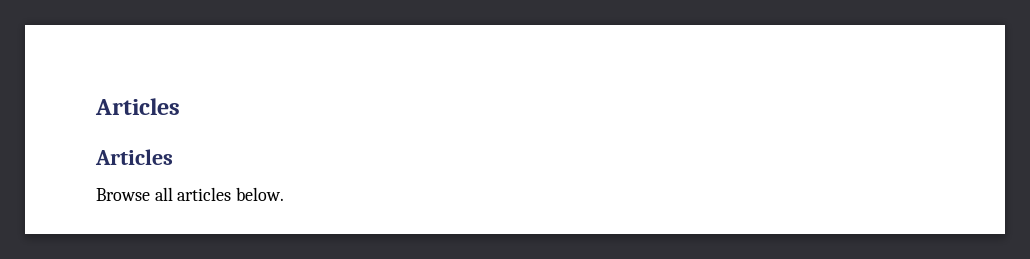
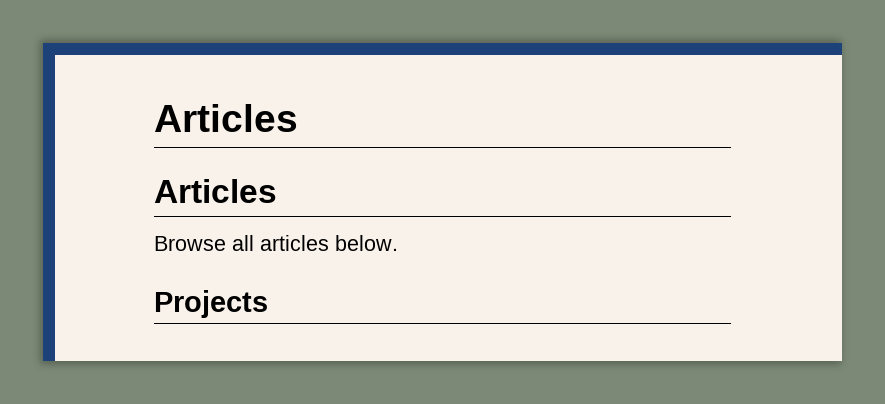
+ Projects

